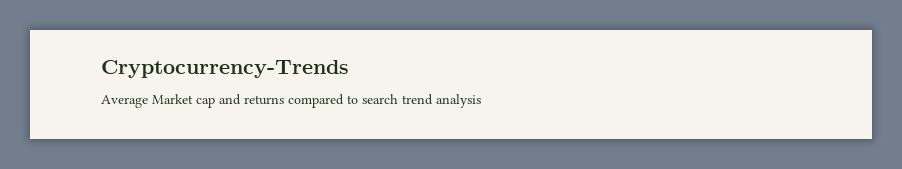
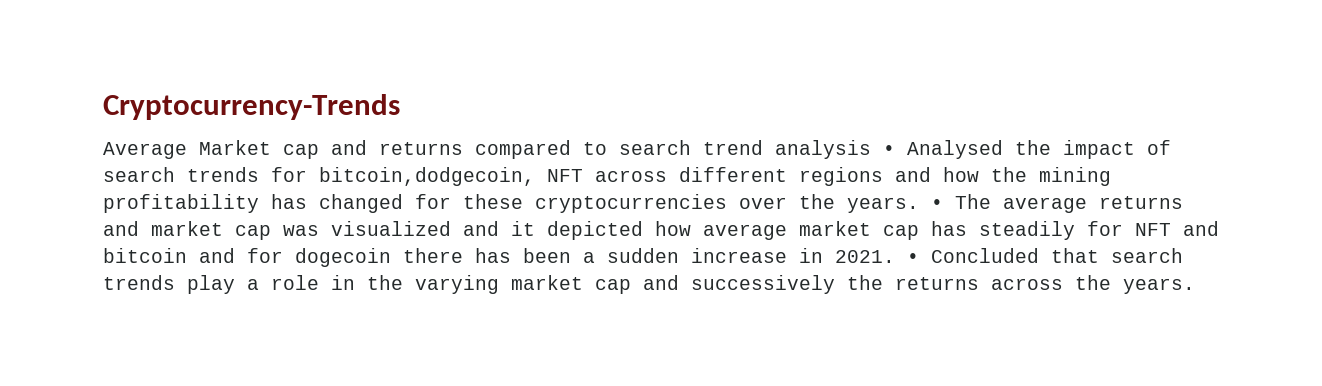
- Average Market cap and returns compared to search trend analysis
+ Average Market cap and returns compared to search trend analysis • Analysed the impact of search trends for bitcoin,dodgecoin, NFT across different regions and how the mining profitability has changed for these cryptocurrencies over the years. • The average returns and market cap was visualized and it depicted how average market cap has steadily for NFT and bitcoin and for dogecoin there has been a sudden increase in 2021. • Concluded that search trends play a role in the varying market cap and successively the returns across the years.

